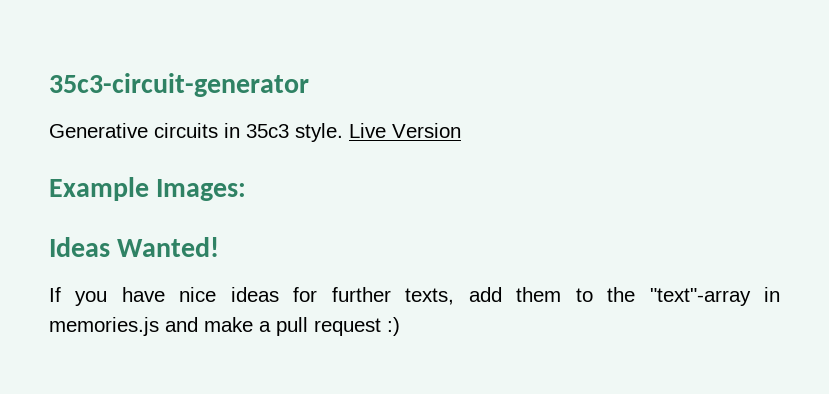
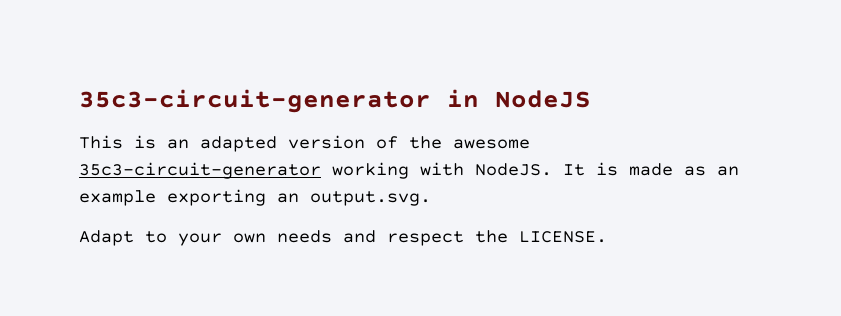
- 35c3-circuit-generator
- Generative circuits in 35c3 style. Live Version
- Example Images:
- Ideas Wanted!
- If you have nice ideas for further texts, add them to the "text"-array in memories.js and make a pull request :)
+ 35c3-circuit-generator in NodeJS
+ This is an adapted version of the awesome 35c3-circuit-generator working with NodeJS. It is made as an example exporting an output.svg.
+ Adapt to your own needs and respect the LICENSE.

